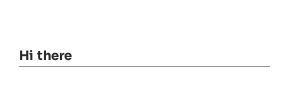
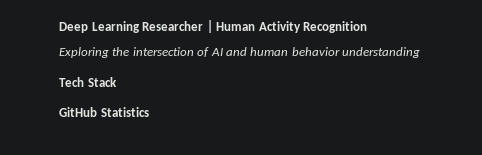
- Hi there
+ Deep Learning Researcher | Human Activity Recognition
+ Exploring the intersection of AI and human behavior understanding
+ Tech Stack
+ GitHub Statistics

